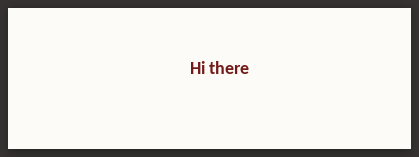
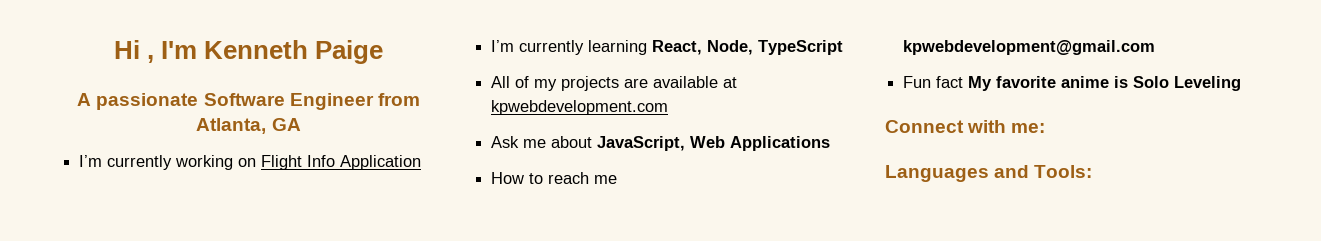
- Hi there
+ Hi , I'm Kenneth Paige
+ A passionate Software Engineer from Atlanta, GA
+ I’m currently working on Flight Info Application
+ I’m currently learning React, Node, TypeScript
+ All of my projects are available at kpwebdevelopment.com
+ Ask me about JavaScript, Web Applications
+ How to reach me kpwebdevelopment@gmail.com
+ Fun fact My favorite anime is Solo Leveling
+ Connect with me:
+ Languages and Tools:

